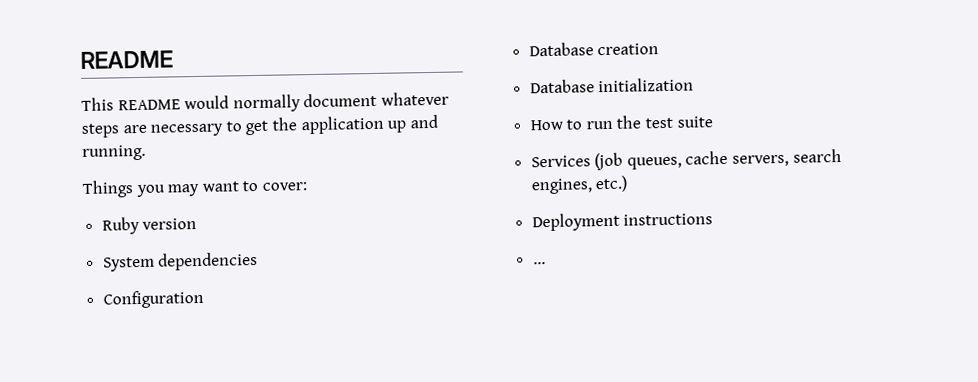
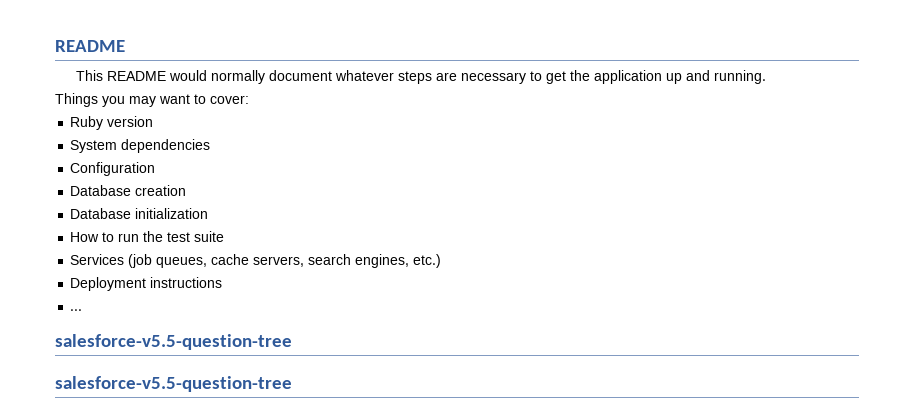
  ...
+ salesforce-v5.5-question-tree
+ salesforce-v5.5-question-tree

